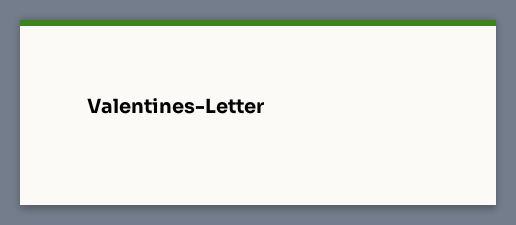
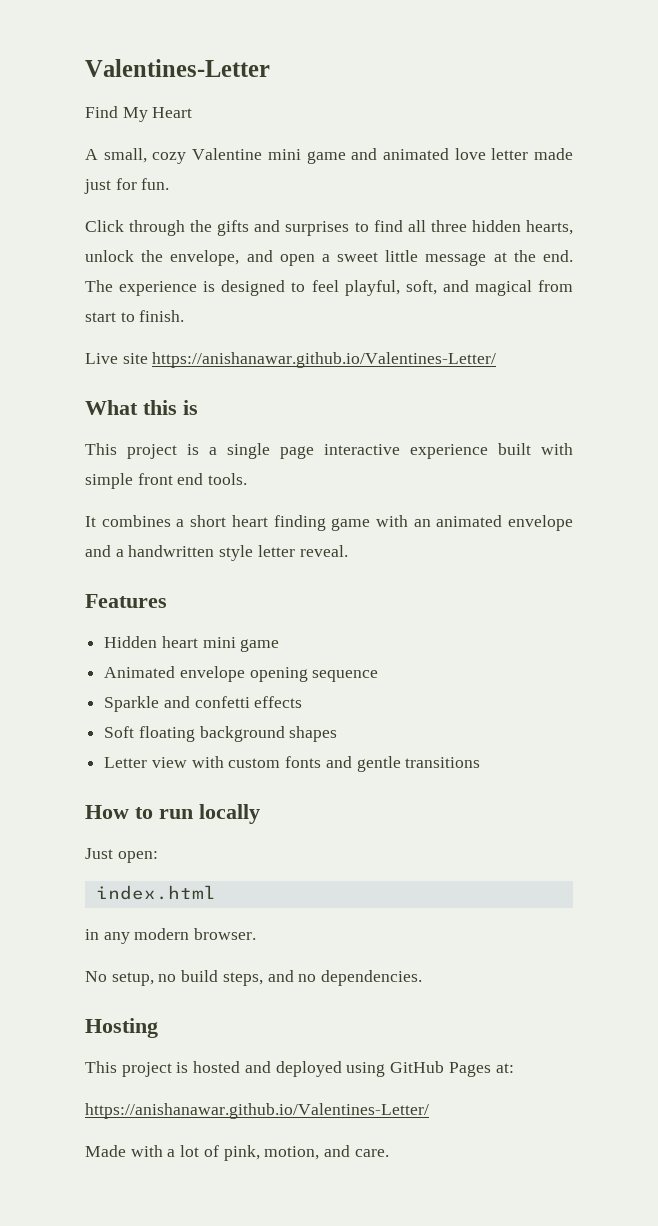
+ Find My Heart
+ A small, cozy Valentine mini game and animated love letter made just for fun.
+ Click through the gifts and surprises to find all three hidden hearts, unlock the envelope, and open a sweet little message at the end. The experience is designed to feel playful, soft, and magical from start to finish.
+ Live site https://anishanawar.github.io/Valentines-Letter/
+ What this is
+ This project is a single page interactive experience built with simple front end tools.
+ It combines a short heart finding game with an animated envelope and a handwritten style letter reveal.
+ Features
+ Hidden heart mini game
+ Animated envelope opening sequence
+ Sparkle and confetti effects
+ Soft floating background shapes
+ Letter view with custom fonts and gentle transitions
+ How to run locally
+ Just open:
+ index.html
+ in any modern browser.
+ No setup, no build steps, and no dependencies.
+ Hosting
+ This project is hosted and deployed using GitHub Pages at:
+ https://anishanawar.github.io/Valentines-Letter/
+ Made with a lot of pink, motion, and care.

